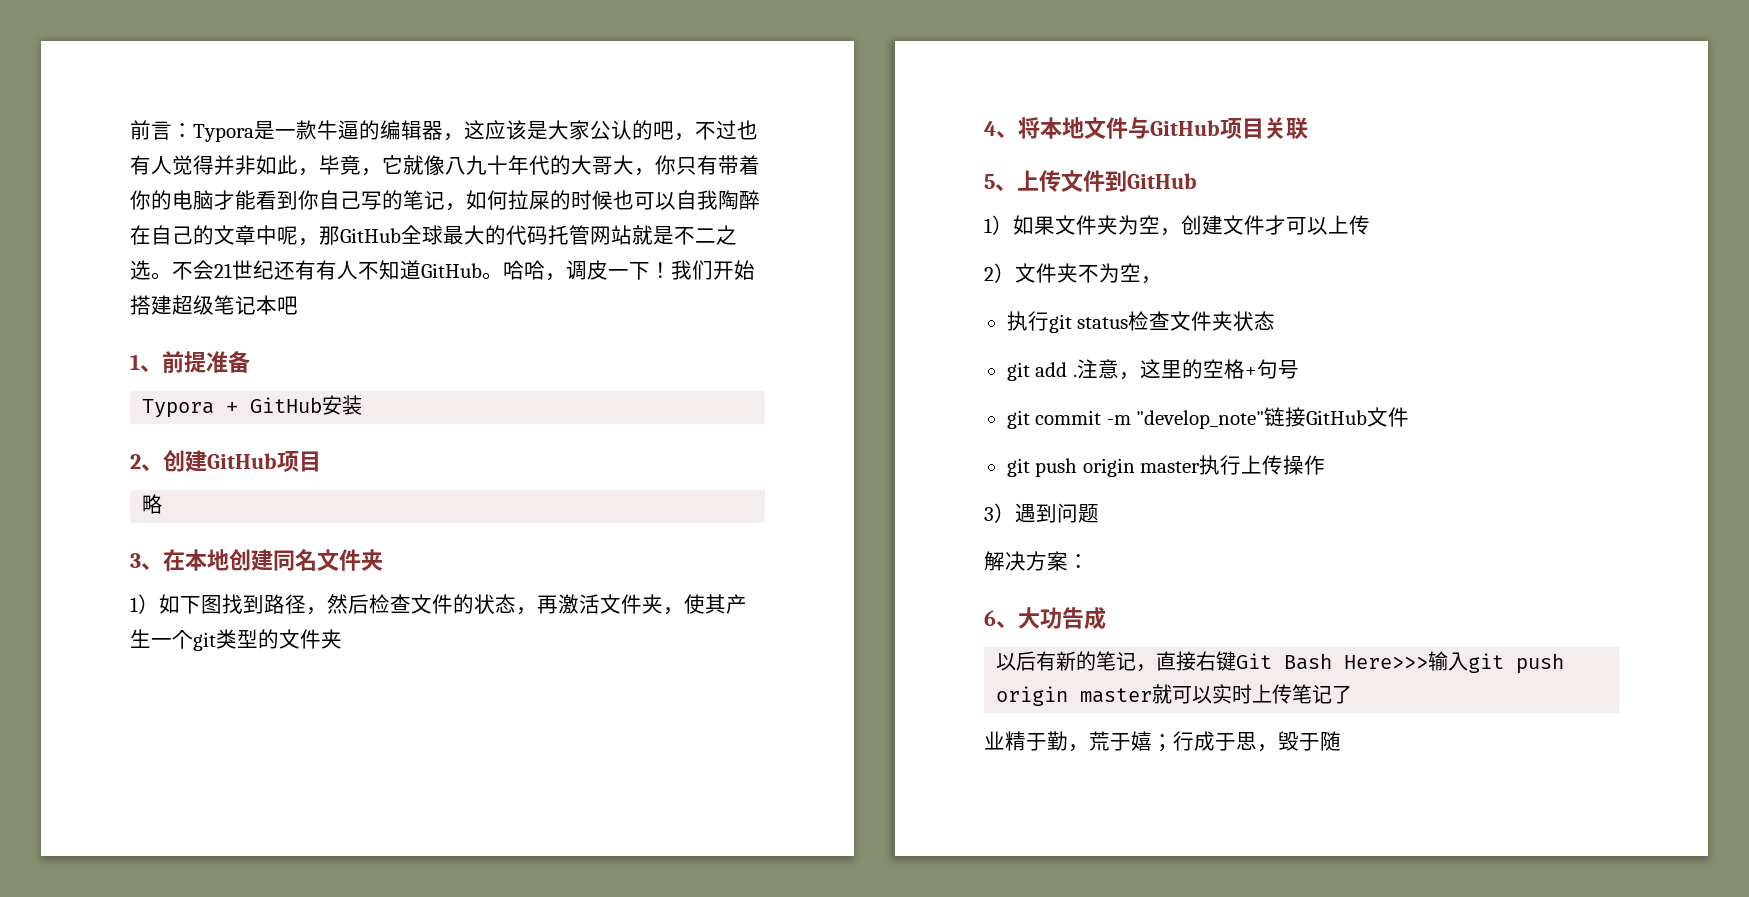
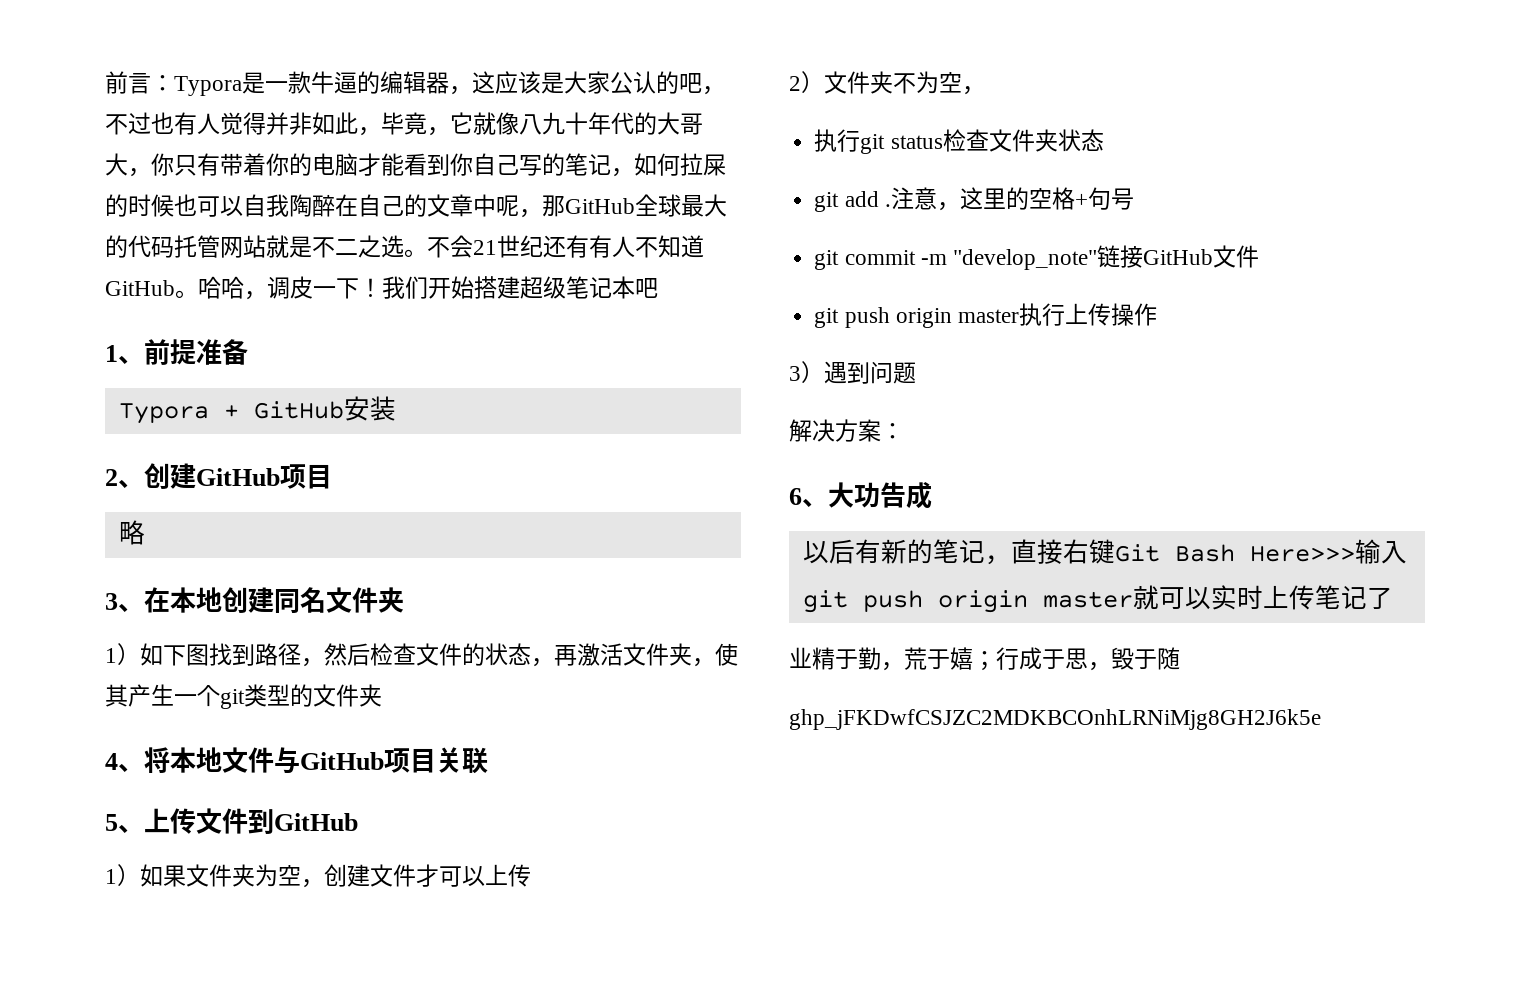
+ 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

